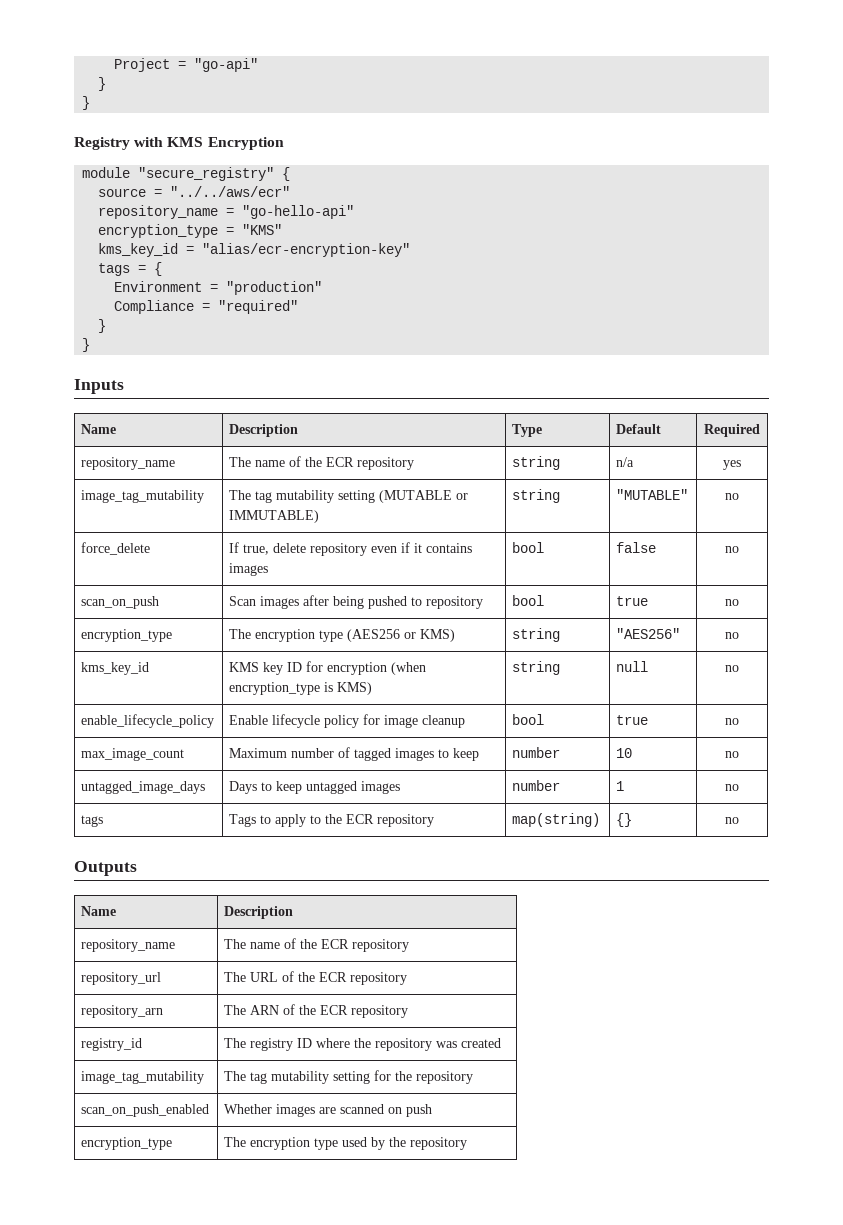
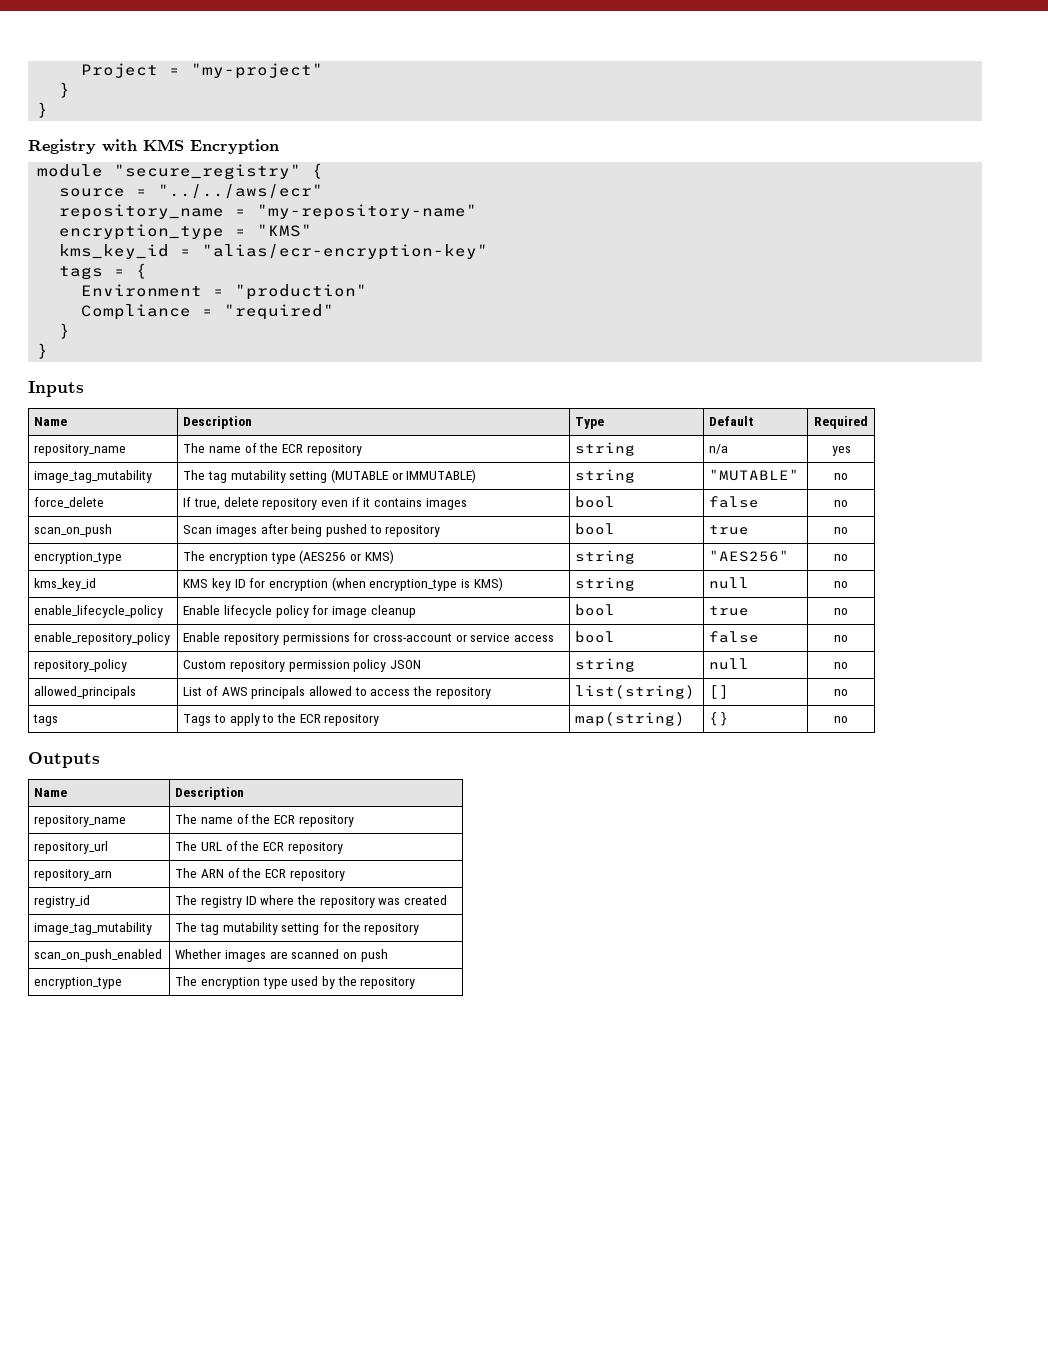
- Project = "go-api"
+ Project = "my-project"
- repository_name = "go-hello-api"
+ repository_name = "my-repository-name"
- max_image_count | Maximum number of tagged images to keep | number | 10 | no
- untagged_image_days | Days to keep untagged images | number | 1 | no
+ enable_repository_policy | Enable repository permissions for cross-account or service access | bool | false | no
+ repository_policy | Custom repository permission policy JSON | string | null | no
+ allowed_principals | List of AWS principals allowed to access the repository | list(string) | [] | no

